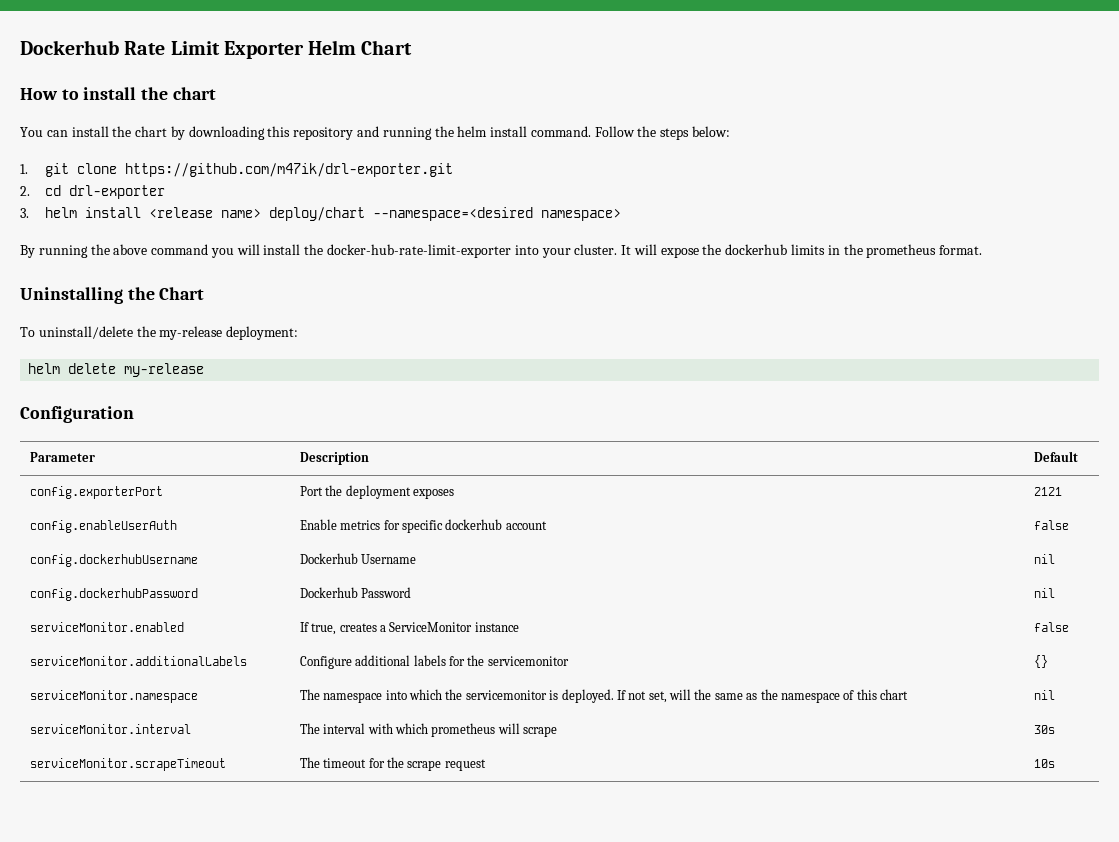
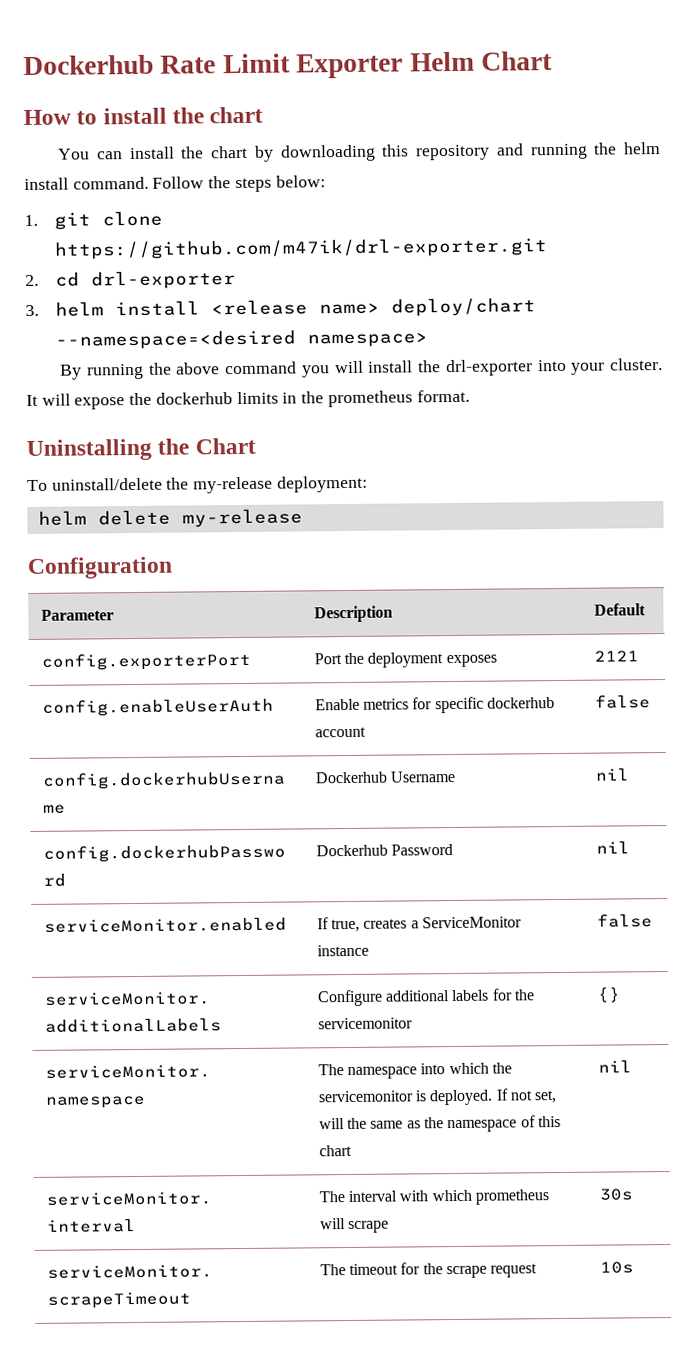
- By running the above command you will install the docker-hub-rate-limit-exporter into your cluster.
+ By running the above command you will install the drl-exporter into your cluster.

